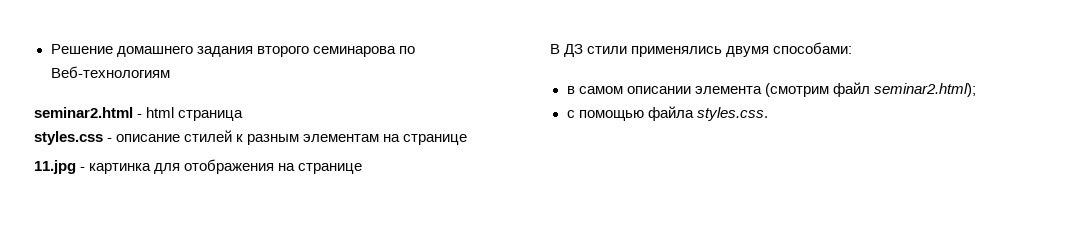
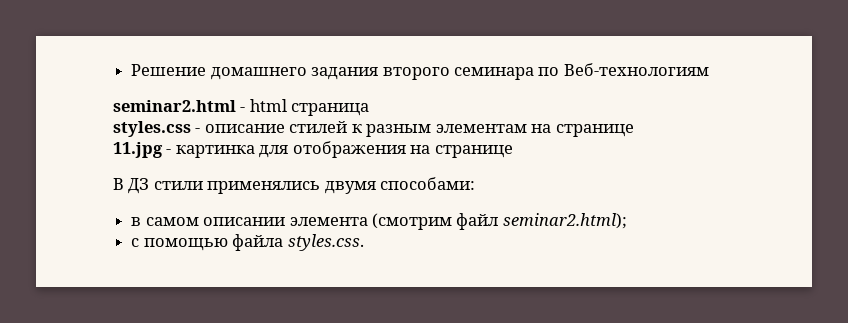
- Решение домашнего задания второго семинарова по Веб-технологиям
+ Решение домашнего задания второго семинара по Веб-технологиям

